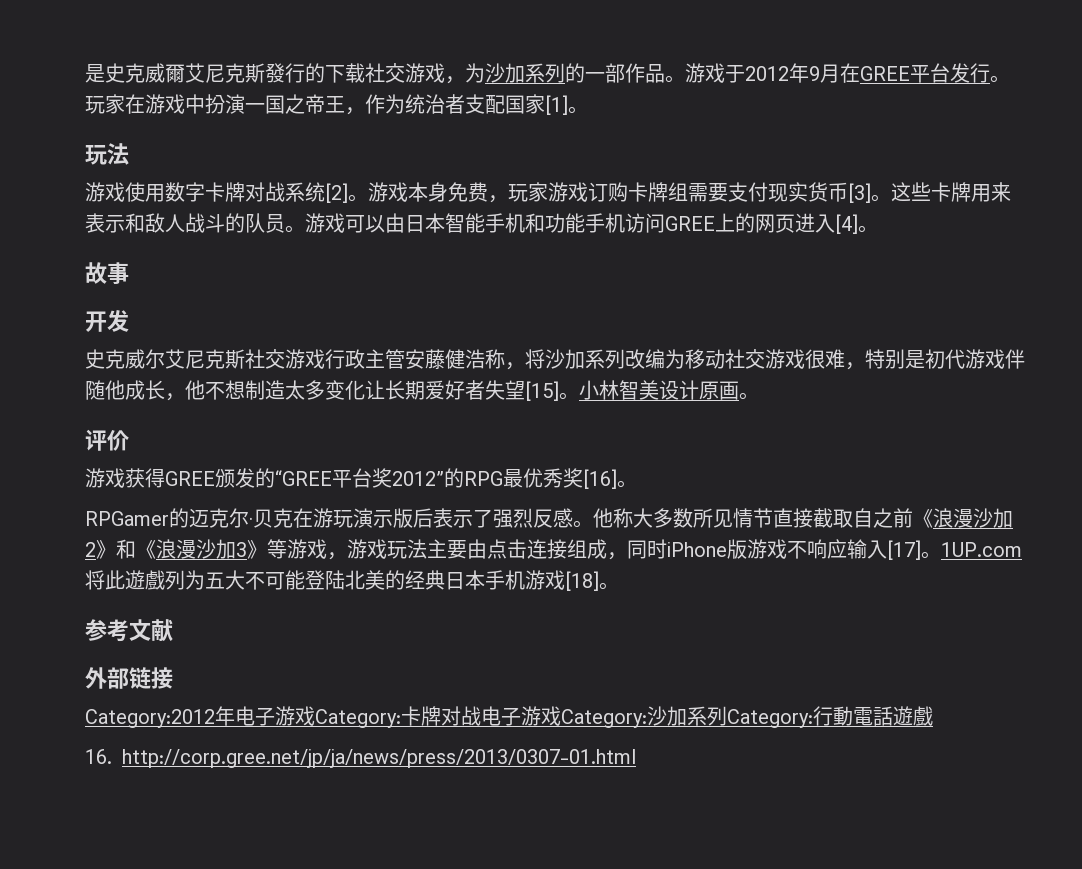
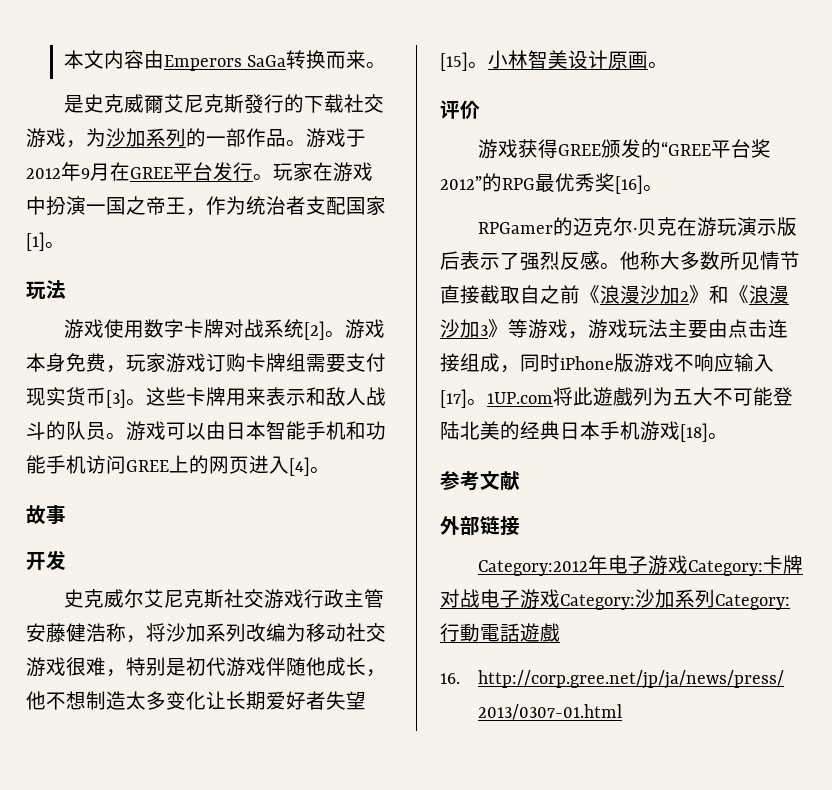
+ 本文内容由Emperors SaGa转换而来。

